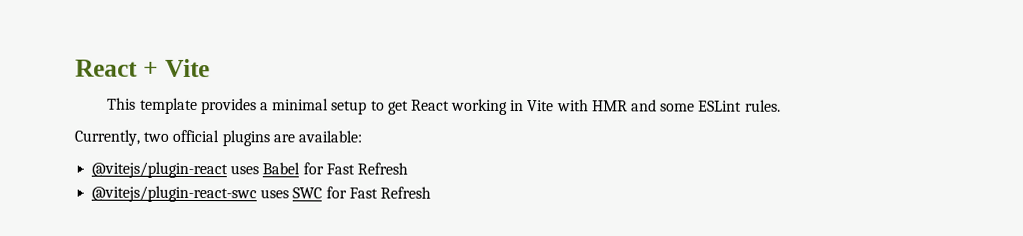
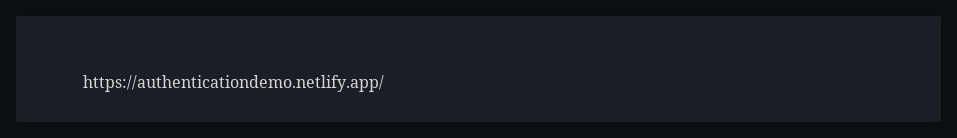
- React + Vite
- This template provides a minimal setup to get React working in Vite with HMR and some ESLint rules.
- Currently, two official plugins are available:
- @vitejs/plugin-react uses Babel for Fast Refresh
- @vitejs/plugin-react-swc uses SWC for Fast Refresh
+ https://authenticationdemo.netlify.app/

